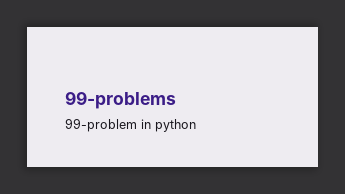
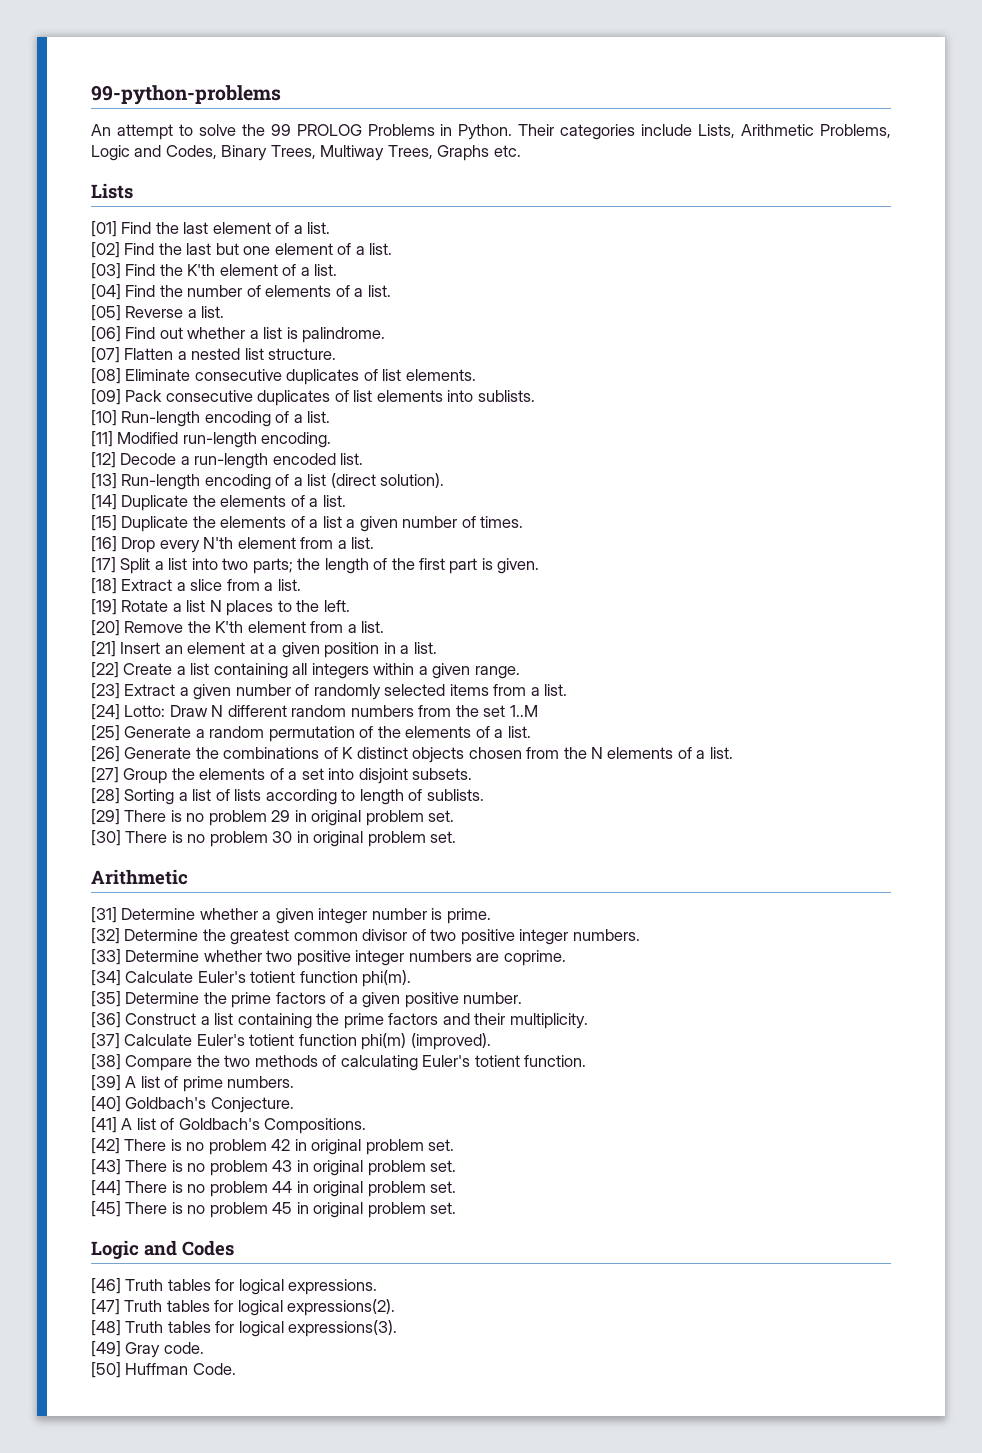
- 99-problems
- 99-problem in python
+ 99-python-problems
+ An attempt to solve the 99 PROLOG Problems in Python. Their categories include Lists, Arithmetic Problems, Logic and Codes, Binary Trees, Multiway Trees, Graphs etc.
+ Lists
+ [01] Find the last element of a list.
+ [02] Find the last but one element of a list.
+ [03] Find the K'th element of a list.
+ [04] Find the number of elements of a list.
+ [05] Reverse a list.
+ [06] Find out whether a list is palindrome.
+ [07] Flatten a nested list structure.
+ [08] Eliminate consecutive duplicates of list elements.
+ [09] Pack consecutive duplicates of list elements into sublists.
+ [10] Run-length encoding of a list.
+ [11] Modified run-length encoding.
+ [12] Decode a run-length encoded list.
+ [13] Run-length encoding of a list (direct solution).
+ [14] Duplicate the elements of a list.
+ [15] Duplicate the elements of a list a given number of times.
+ [16] Drop every N'th element from a list.
+ [17] Split a list into two parts; the length of the first part is given.
+ [18] Extract a slice from a list.
+ [19] Rotate a list N places to the left.
+ [20] Remove the K'th element from a list.
+ [21] Insert an element at a given position in a list.
+ [22] Create a list containing all integers within a given range.
+ [23] Extract a given number of randomly selected items from a list.
+ [24] Lotto: Draw N different random numbers from the set 1..M
+ [25] Generate a random permutation of the elements of a list.
+ [26] Generate the combinations of K distinct objects chosen from the N elements of a list.
+ [27] Group the elements of a set into disjoint subsets.
+ [28] Sorting a list of lists according to length of sublists.
+ [29] There is no problem 29 in original problem set.
+ [30] There is no problem 30 in original problem set.
+ Arithmetic
+ [31] Determine whether a given integer number is prime.
+ [32] Determine the greatest common divisor of two positive integer numbers.
+ [33] Determine whether two positive integer numbers are coprime.
+ [34] Calculate Euler's totient function phi(m).
+ [35] Determine the prime factors of a given positive number.
+ [36] Construct a list containing the prime factors and their multiplicity.
+ [37] Calculate Euler's totient function phi(m) (improved).
+ [38] Compare the two methods of calculating Euler's totient function.
+ [39] A list of prime numbers.
+ [40] Goldbach's Conjecture.
+ [41] A list of Goldbach's Compositions.
+ [42] There is no problem 42 in original problem set.
+ [43] There is no problem 43 in original problem set.
+ [44] There is no problem 44 in original problem set.
+ [45] There is no problem 45 in original problem set.
+ Logic and Codes
+ [46] Truth tables for logical expressions.
+ [47] Truth tables for logical expressions(2).
+ [48] Truth tables for logical expressions(3).
+ [49] Gray code.
+ [50] Huffman Code.

